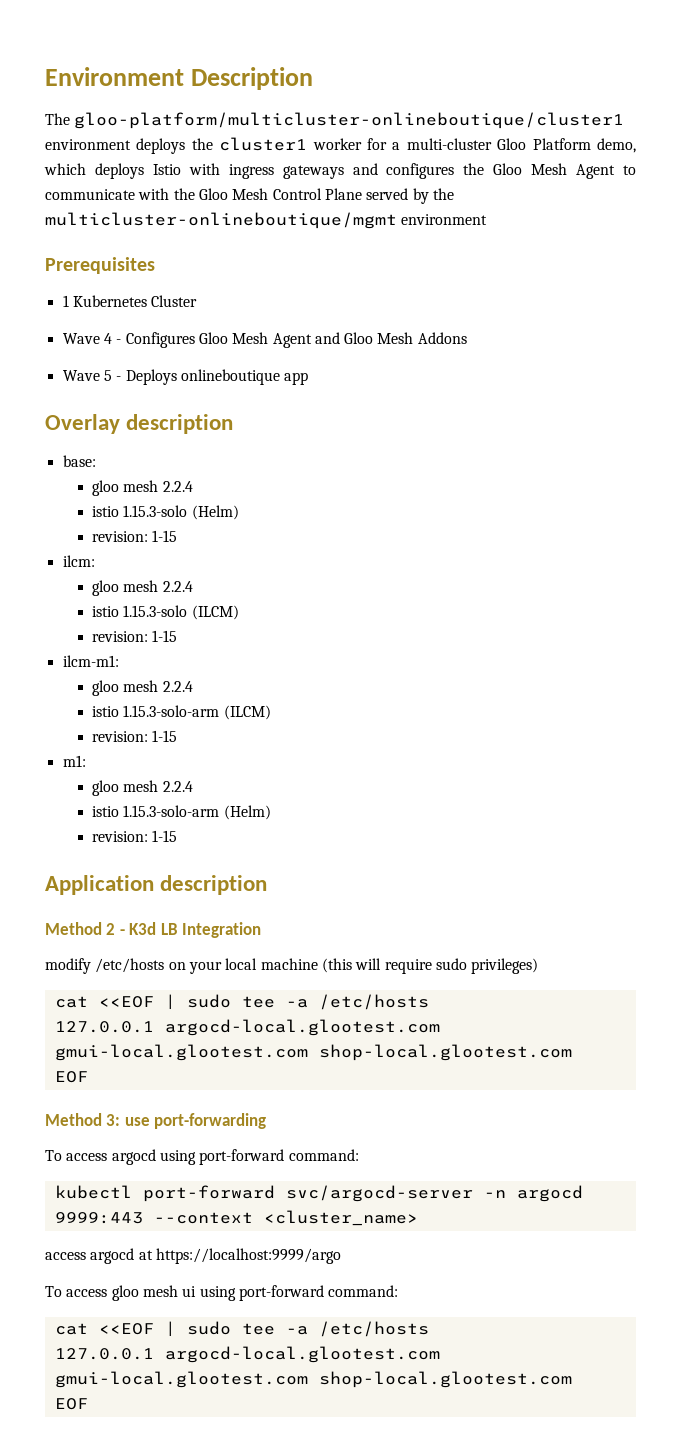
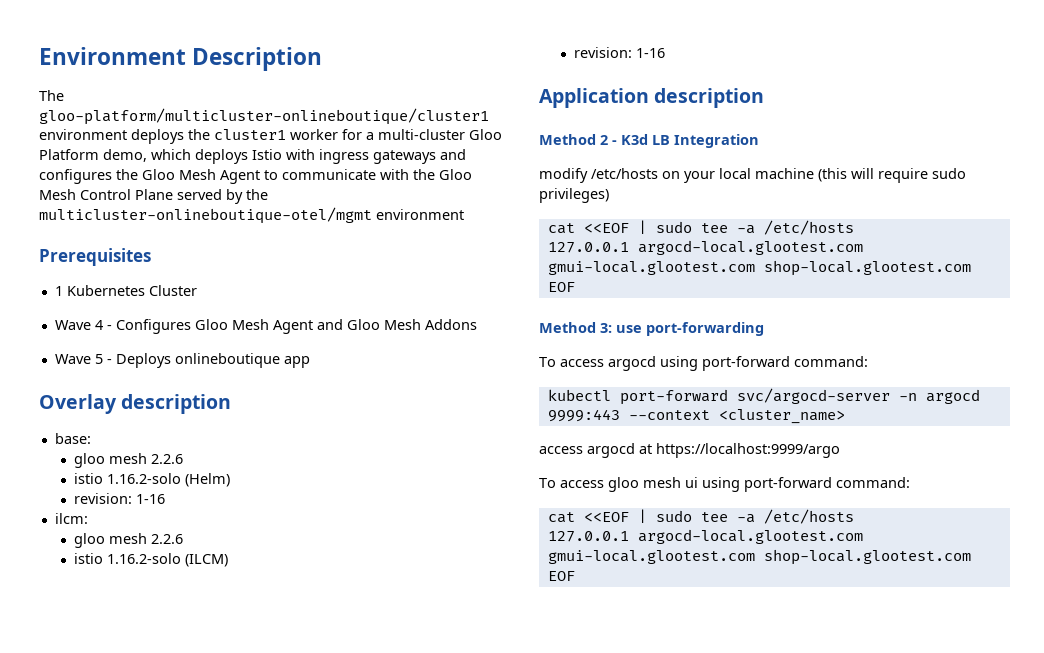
- The gloo-platform/multicluster-onlineboutique/cluster1 environment deploys the cluster1 worker for a multi-cluster Gloo Platform demo, which deploys Istio with ingress gateways and configures the Gloo Mesh Agent to communicate with the Gloo Mesh Control Plane served by the multicluster-onlineboutique/mgmt environment
+ The gloo-platform/multicluster-onlineboutique/cluster1 environment deploys the cluster1 worker for a multi-cluster Gloo Platform demo, which deploys Istio with ingress gateways and configures the Gloo Mesh Agent to communicate with the Gloo Mesh Control Plane served by the multicluster-onlineboutique-otel/mgmt environment
  base:
- gloo mesh 2.2.4
- istio 1.15.3-solo (Helm)
- revision: 1-15
+ gloo mesh 2.2.6
+ istio 1.16.2-solo (Helm)
+ revision: 1-16
  ilcm:
- gloo mesh 2.2.4
- istio 1.15.3-solo (ILCM)
- revision: 1-15
- ilcm-m1:
- gloo mesh 2.2.4
- istio 1.15.3-solo-arm (ILCM)
- revision: 1-15
- m1:
- gloo mesh 2.2.4
- istio 1.15.3-solo-arm (Helm)
- revision: 1-15
+ gloo mesh 2.2.6
+ istio 1.16.2-solo (ILCM)
+ revision: 1-16

